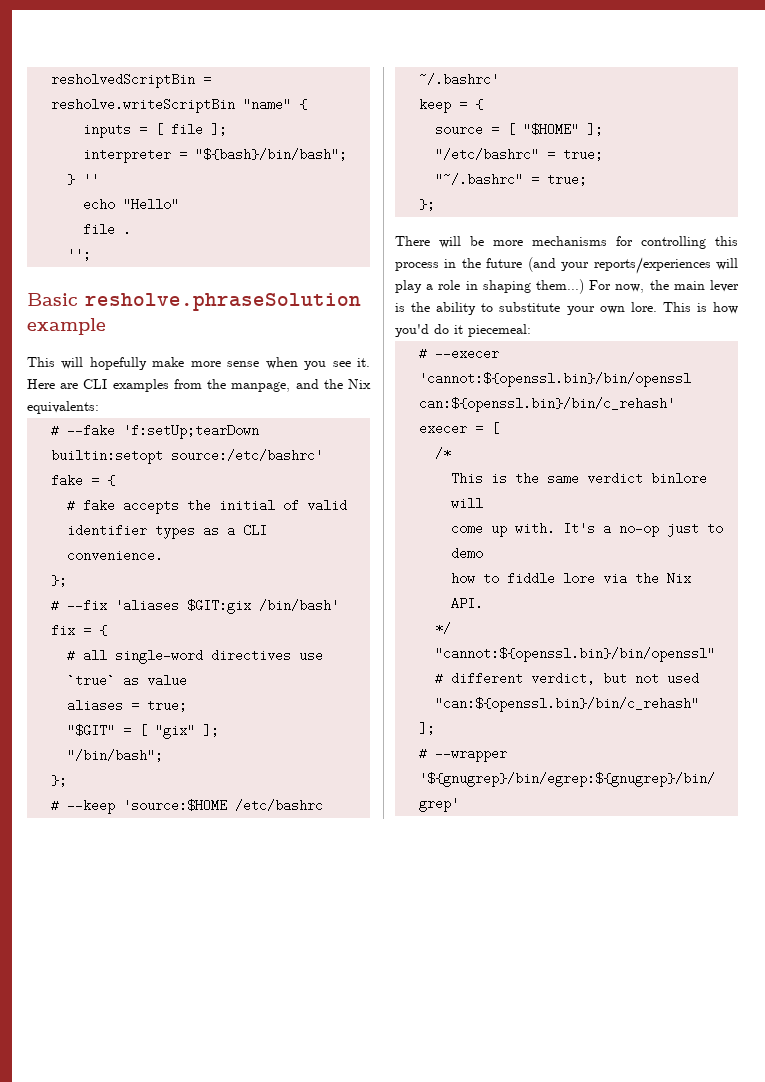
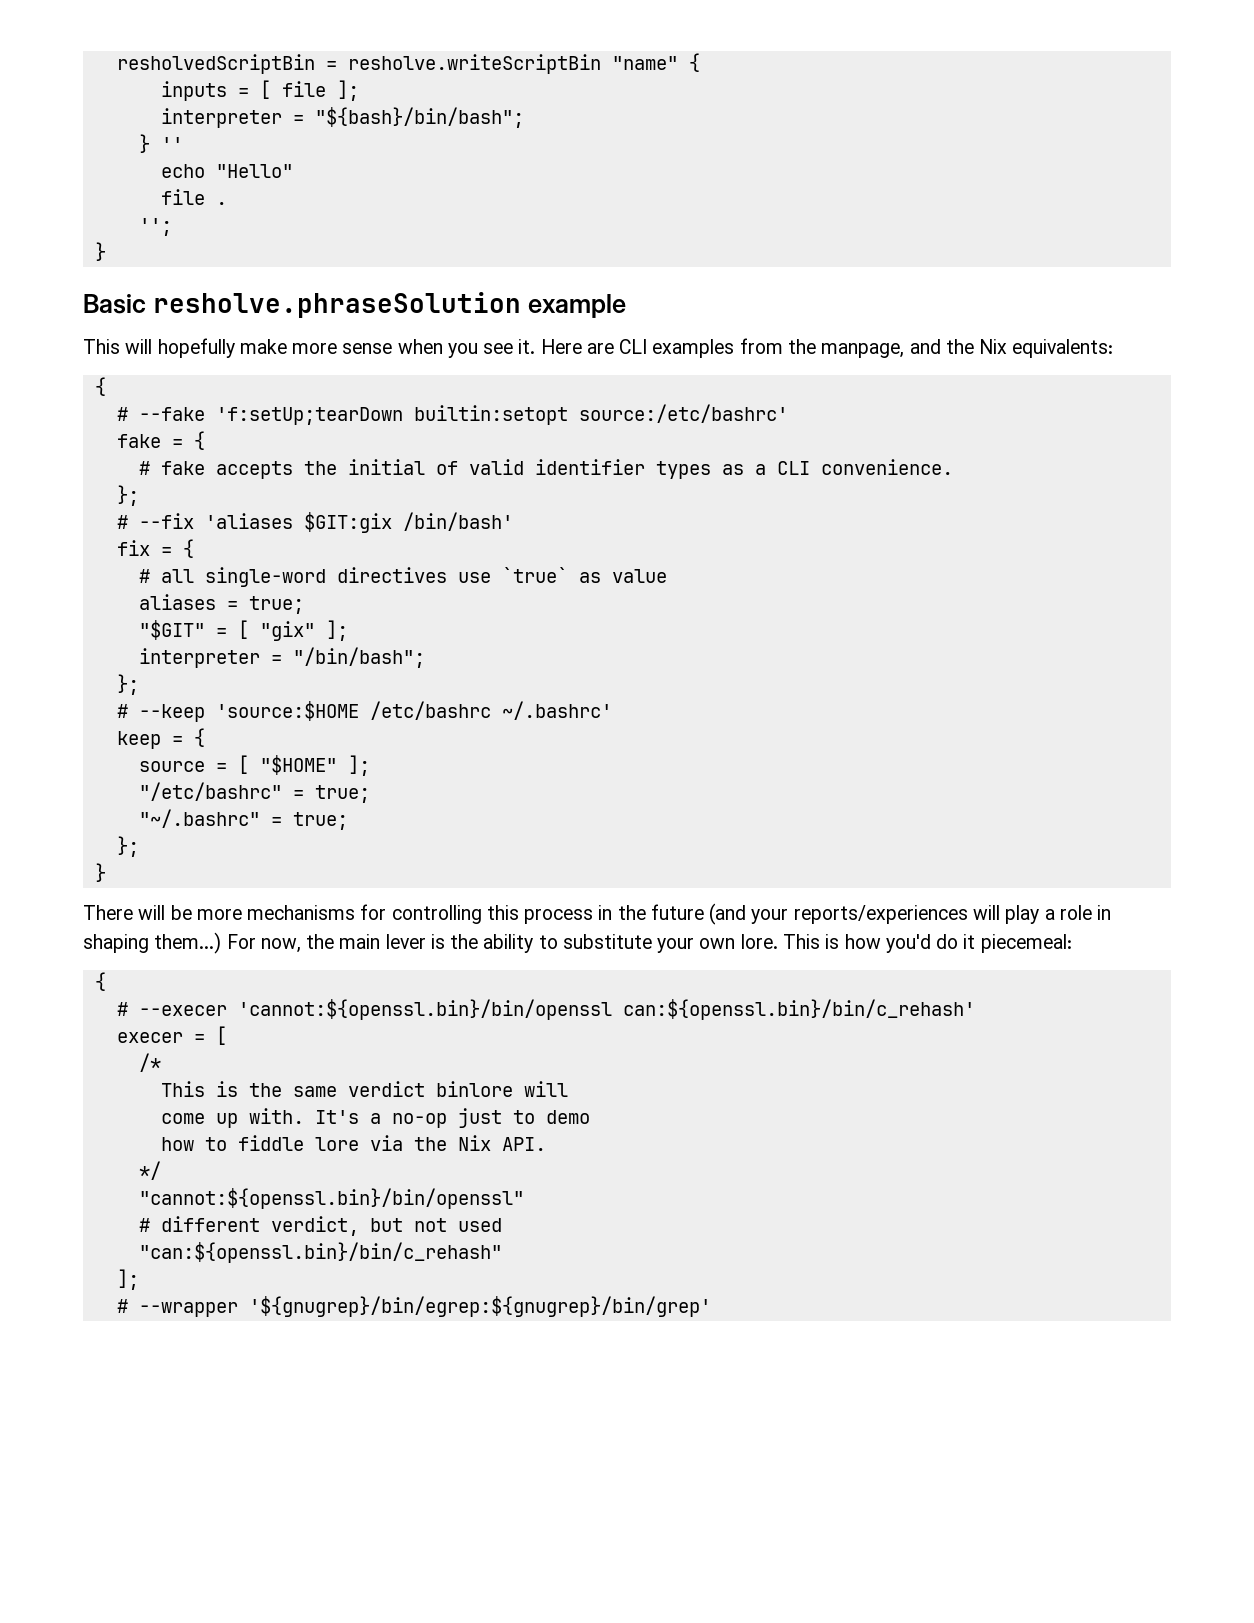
  '';
+ }
  Here are CLI examples from the manpage, and the Nix equivalents:
+ {
- "/bin/bash";
+ interpreter = "/bin/bash";
  "~/.bashrc" = true;
  };
+ }
  This is how you'd do it piecemeal:
+ {

